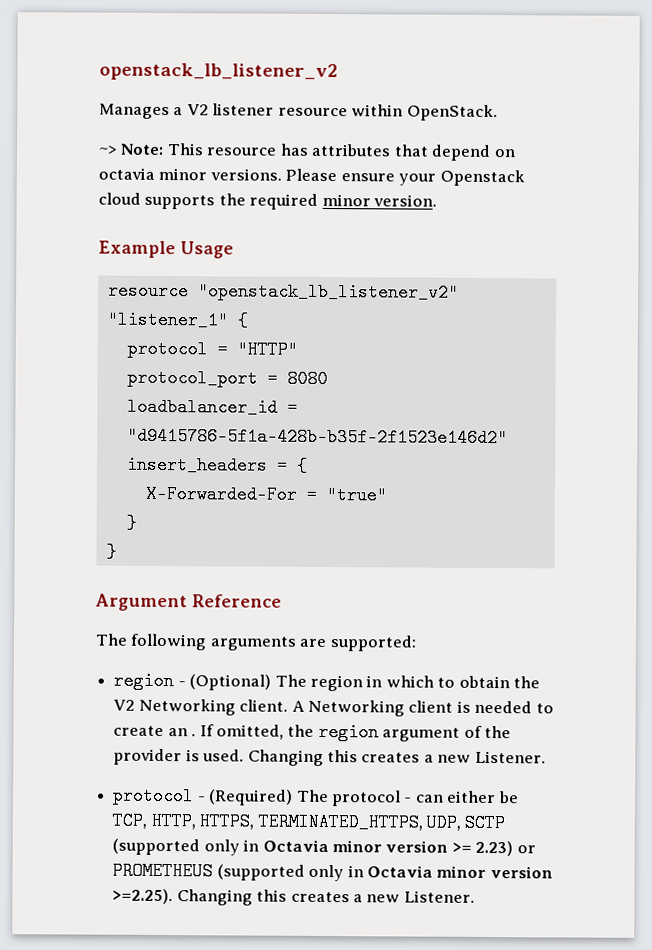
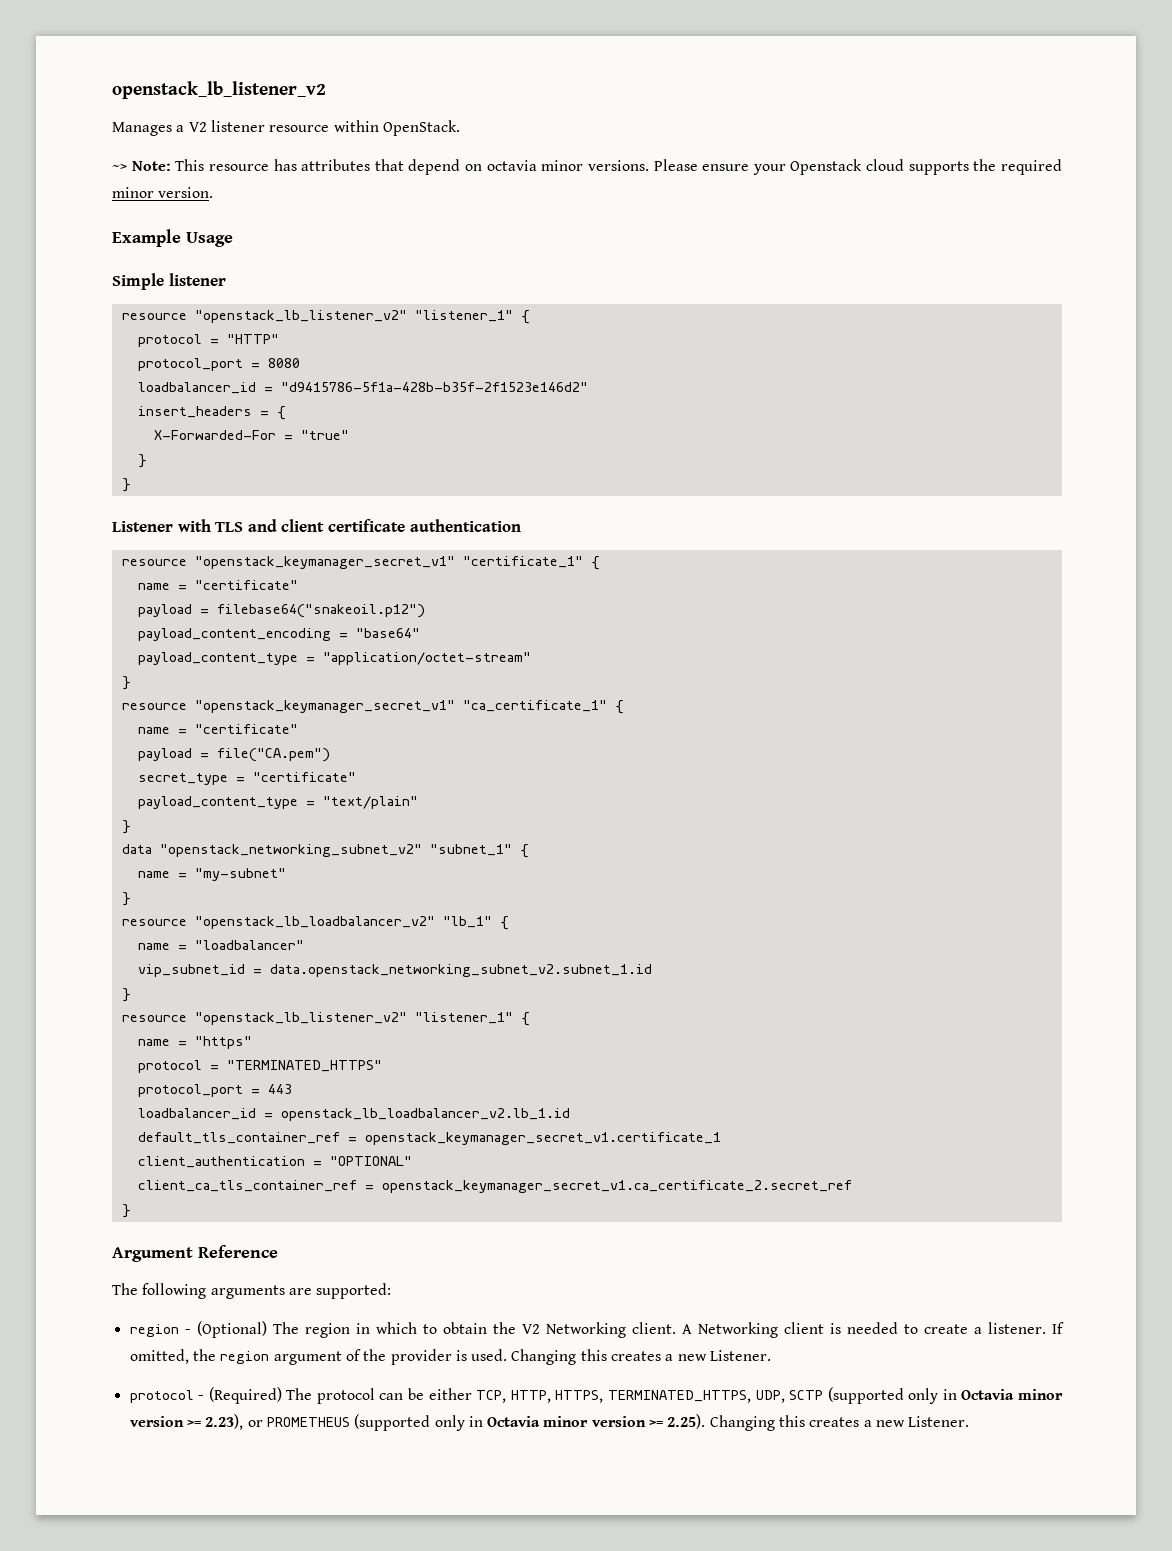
+ Simple listener
+ Listener with TLS and client certificate authentication
+ resource "openstack_keymanager_secret_v1" "certificate_1" {
+ name = "certificate"
+ payload = filebase64("snakeoil.p12")
+ payload_content_encoding = "base64"
+ payload_content_type = "application/octet-stream"
+ }
+ resource "openstack_keymanager_secret_v1" "ca_certificate_1" {
+ name = "certificate"
+ payload = file("CA.pem")
+ secret_type = "certificate"
+ payload_content_type = "text/plain"
+ }
+ data "openstack_networking_subnet_v2" "subnet_1" {
+ name = "my-subnet"
+ }
+ resource "openstack_lb_loadbalancer_v2" "lb_1" {
+ name = "loadbalancer"
+ vip_subnet_id = data.openstack_networking_subnet_v2.subnet_1.id
+ }
+ resource "openstack_lb_listener_v2" "listener_1" {
+ name = "https"
+ protocol = "TERMINATED_HTTPS"
+ protocol_port = 443
+ loadbalancer_id = openstack_lb_loadbalancer_v2.lb_1.id
+ default_tls_container_ref = openstack_keymanager_secret_v1.certificate_1
+ client_authentication = "OPTIONAL"
+ client_ca_tls_container_ref = openstack_keymanager_secret_v1.ca_certificate_2.secret_ref
+ }
- A Networking client is needed to create an .
+ A Networking client is needed to create a listener.
- protocol - (Required) The protocol - can either be TCP, HTTP, HTTPS, TERMINATED_HTTPS, UDP, SCTP (supported only in Octavia minor version >= 2.23) or PROMETHEUS (supported only in Octavia minor version >=2.25). Changing this creates a new Listener.
+ protocol - (Required) The protocol can be either TCP, HTTP, HTTPS, TERMINATED_HTTPS, UDP, SCTP (supported only in Octavia minor version >= 2.23), or PROMETHEUS (supported only in Octavia minor version >= 2.25). Changing this creates a new Listener.

